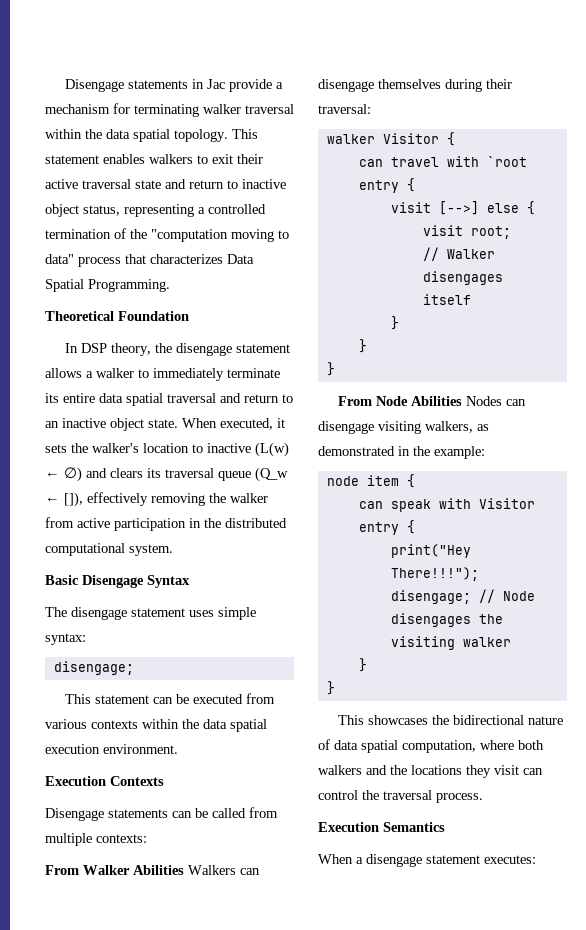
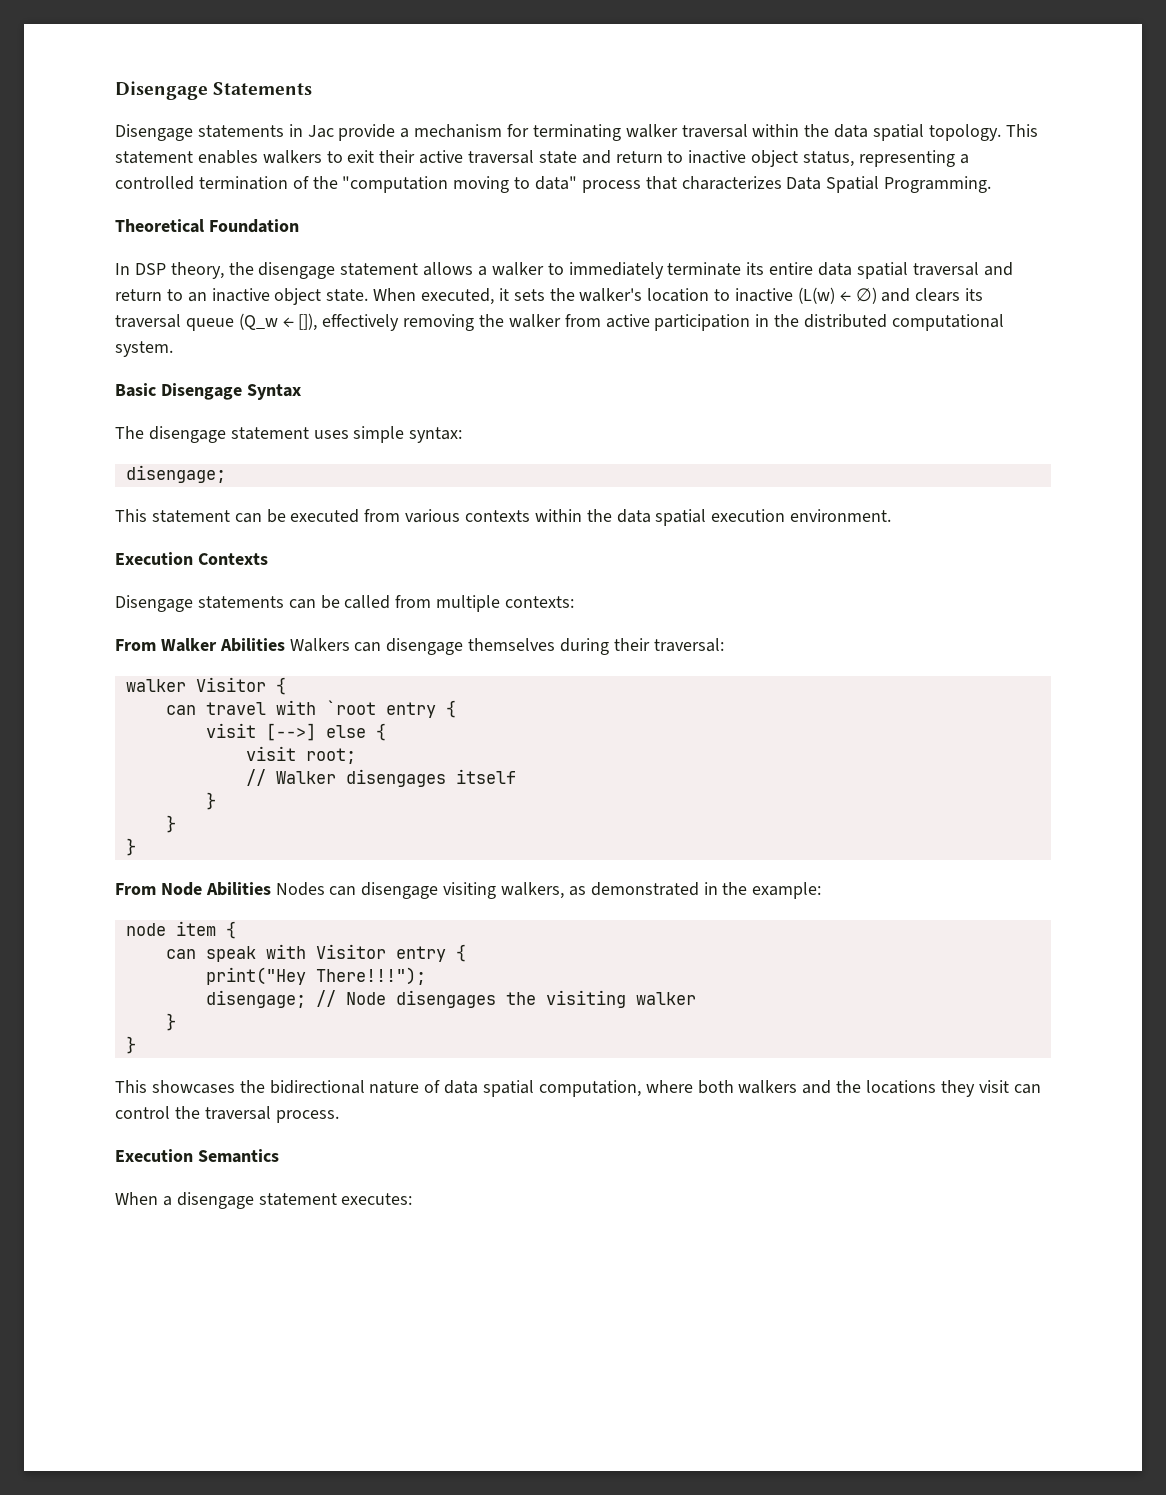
+ Disengage Statements

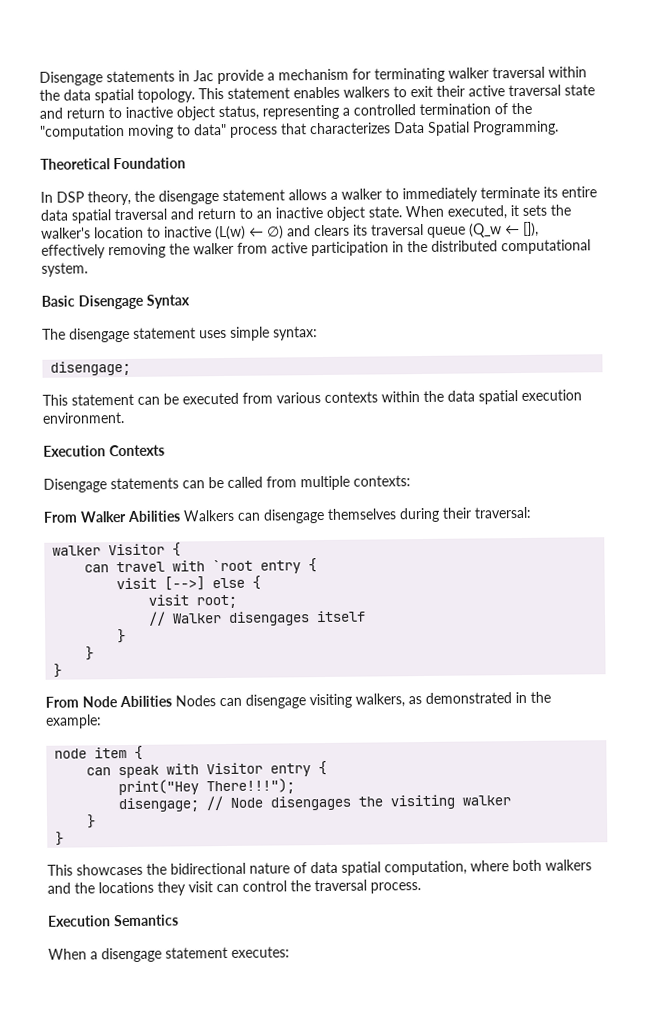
- Disengage Statements

